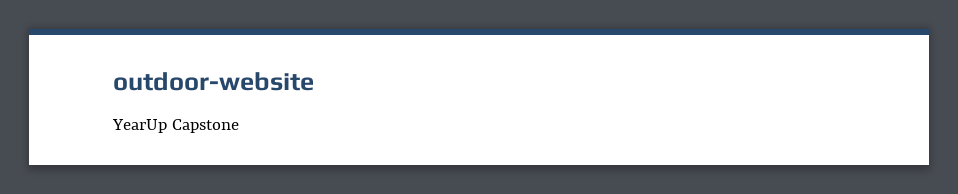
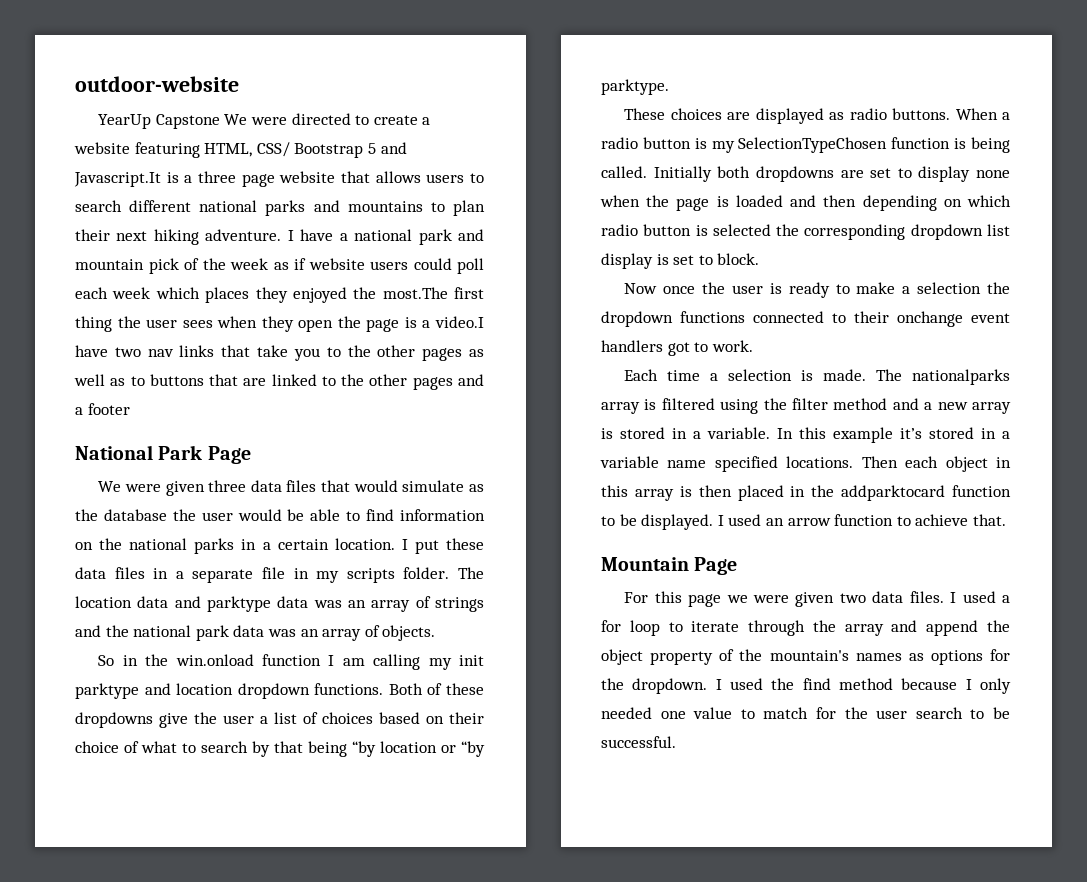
- YearUp Capstone
+ YearUp Capstone We were directed to create a website featuring HTML, CSS/ Bootstrap 5 and Javascript.It is a three page website that allows users to search different national parks and mountains to plan their next hiking adventure. I have a national park and mountain pick of the week as if website users could poll each week which places they enjoyed the most.The first thing the user sees when they open the page is a video.I have two nav links that take you to the other pages as well as to buttons that are linked to the other pages and a footer
+ National Park Page
+ We were given three data files that would simulate as the database the user would be able to find information on the national parks in a certain location. I put these data files in a separate file in my scripts folder. The location data and parktype data was an array of strings and the national park data was an array of objects.
+ So in the win.onload function I am calling my init parktype and location dropdown functions. Both of these dropdowns give the user a list of choices based on their choice of what to search by that being “by location or “by parktype.
+ These choices are displayed as radio buttons. When a radio button is my SelectionTypeChosen function is being called. Initially both dropdowns are set to display none when the page is loaded and then depending on which radio button is selected the corresponding dropdown list display is set to block.
+ Now once the user is ready to make a selection the dropdown functions connected to their onchange event handlers got to work.
+ Each time a selection is made. The nationalparks array is filtered using the filter method and a new array is stored in a variable. In this example it’s stored in a variable name specified locations. Then each object in this array is then placed in the addparktocard function to be displayed. I used an arrow function to achieve that.
+ Mountain Page
+ For this page we were given two data files. I used a for loop to iterate through the array and append the object property of the mountain's names as options for the dropdown. I used the find method because I only needed one value to match for the user search to be successful.

